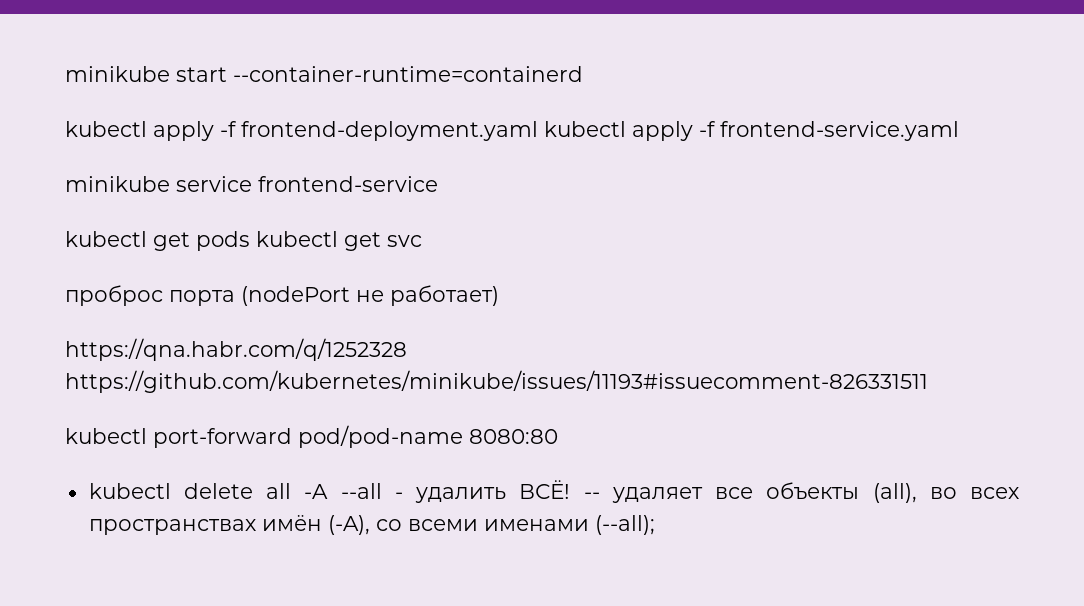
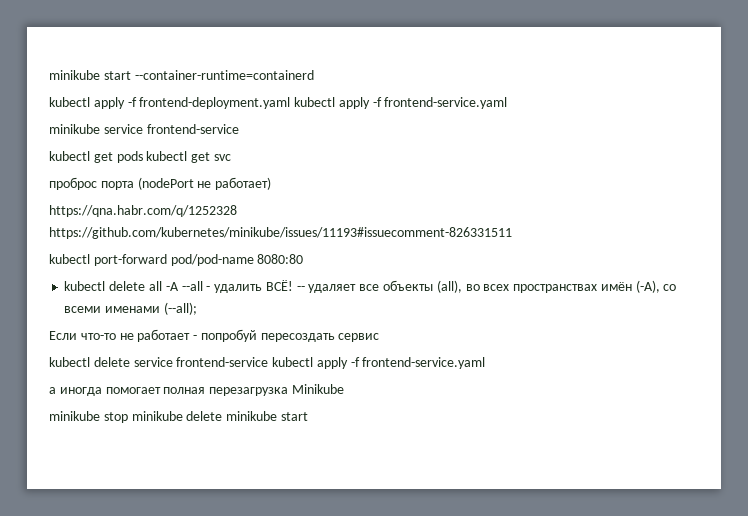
+ Если что-то не работает - попробуй пересоздать сервис
+ kubectl delete service frontend-service kubectl apply -f frontend-service.yaml
+ а иногда помогает полная перезагрузка Minikube
+ minikube stop minikube delete minikube start

